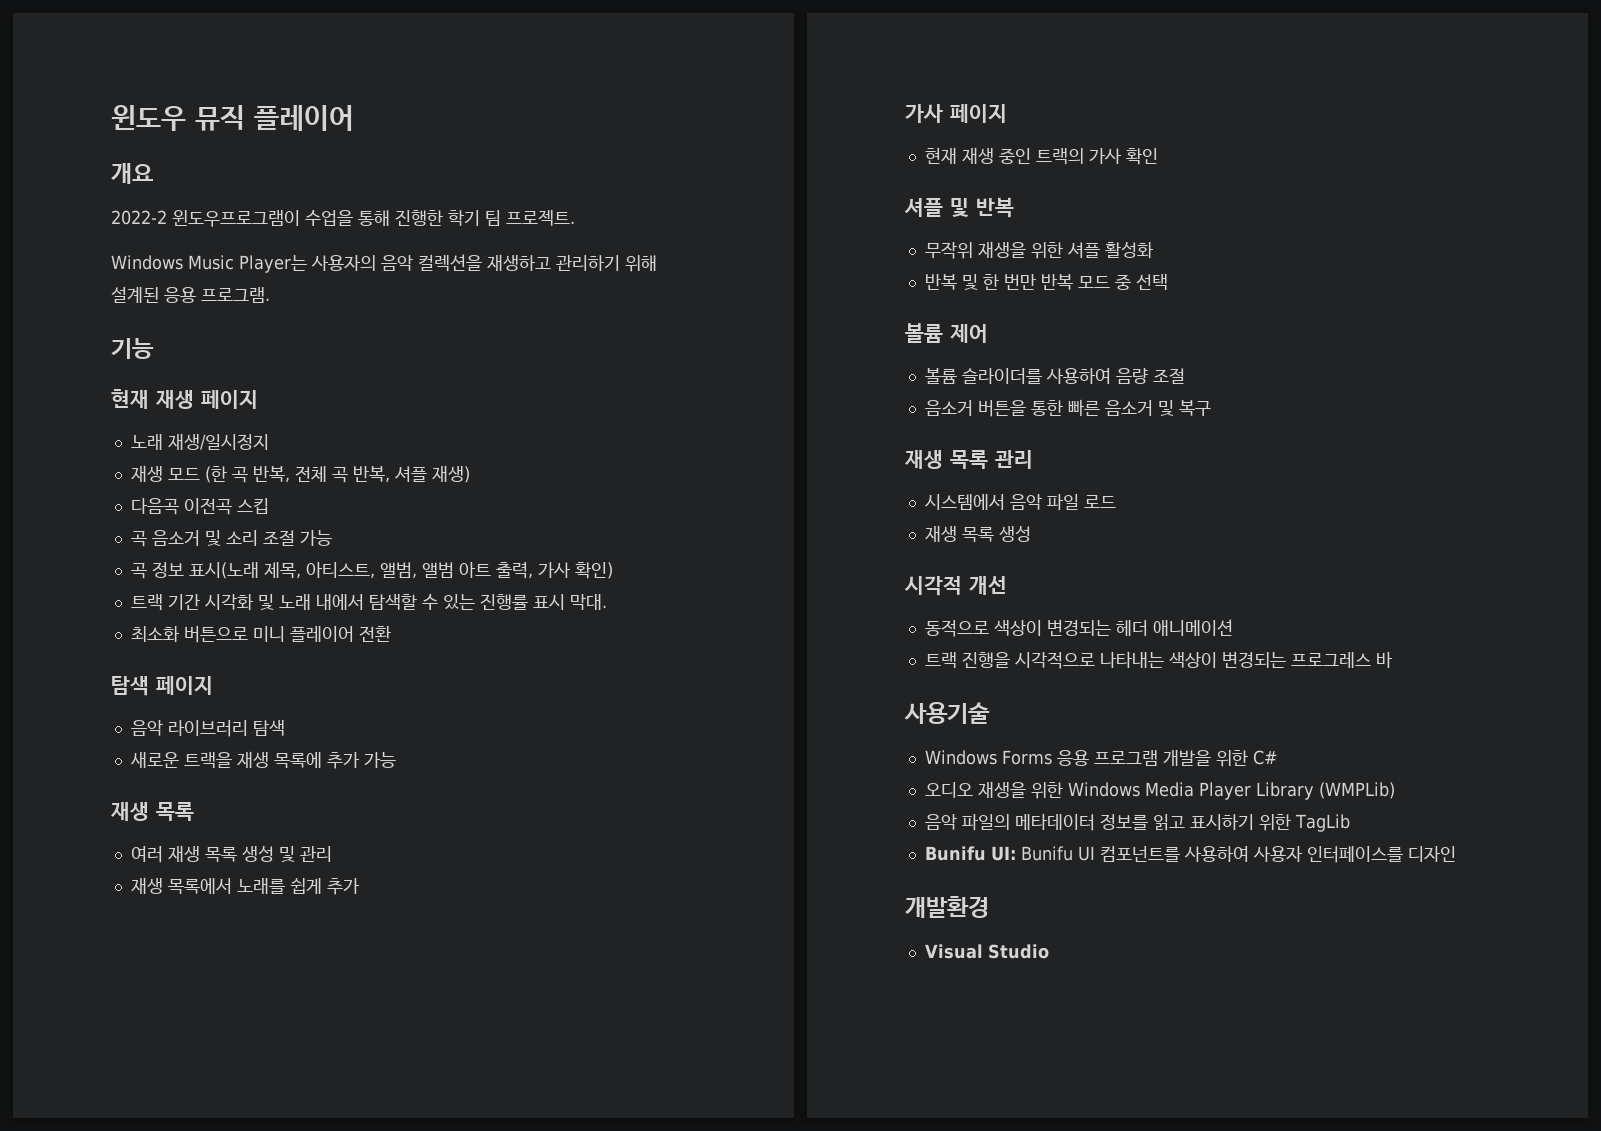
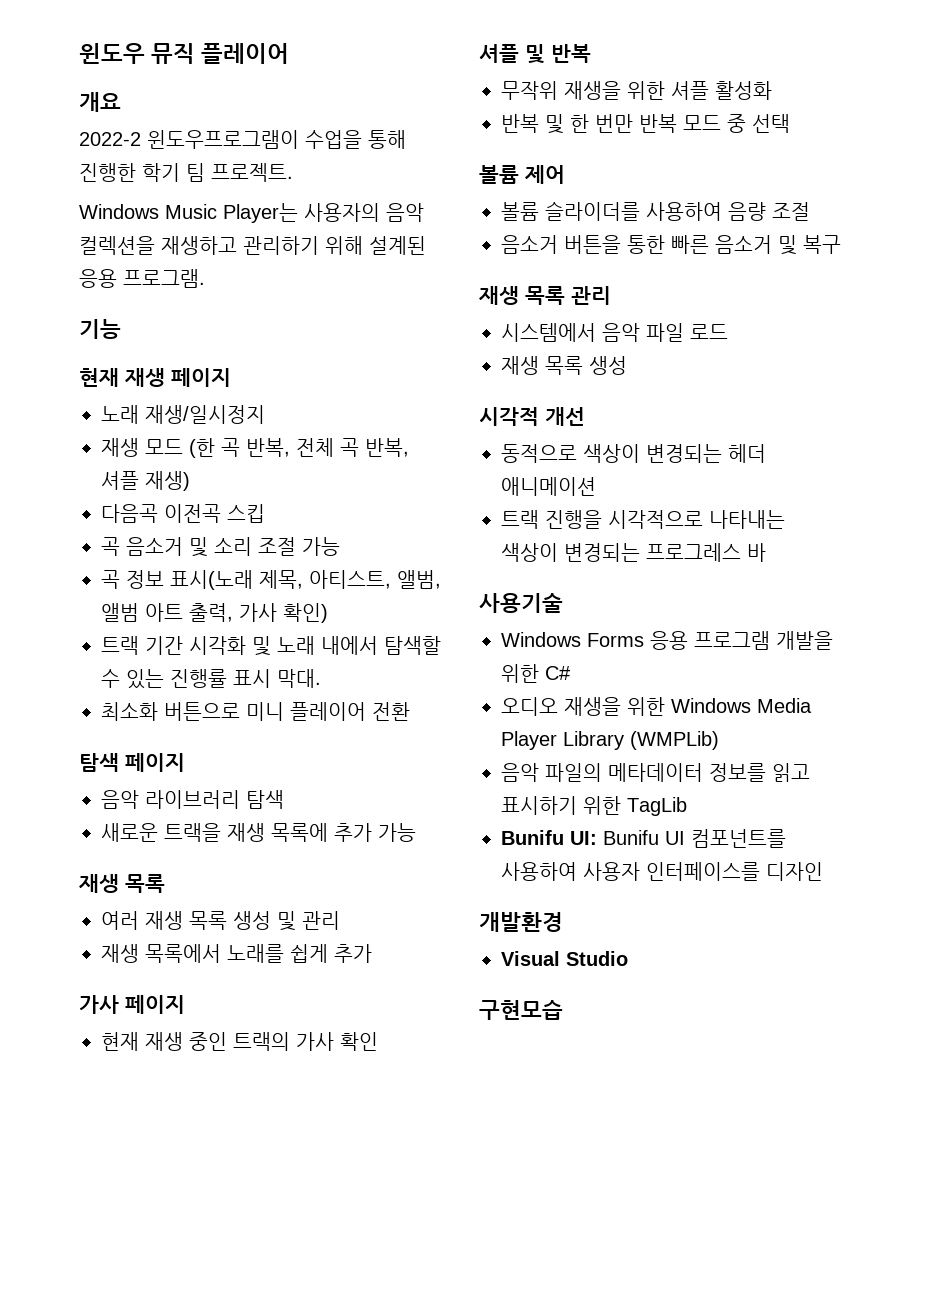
+ 구현모습

